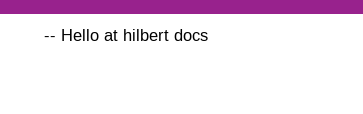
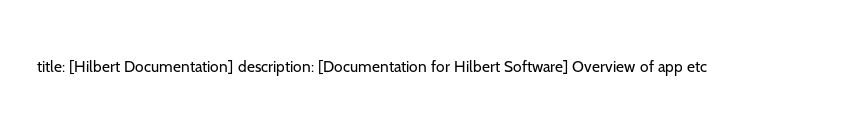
- -- Hello at hilbert docs
+ title: [Hilbert Documentation] description: [Documentation for Hilbert Software] Overview of app etc

